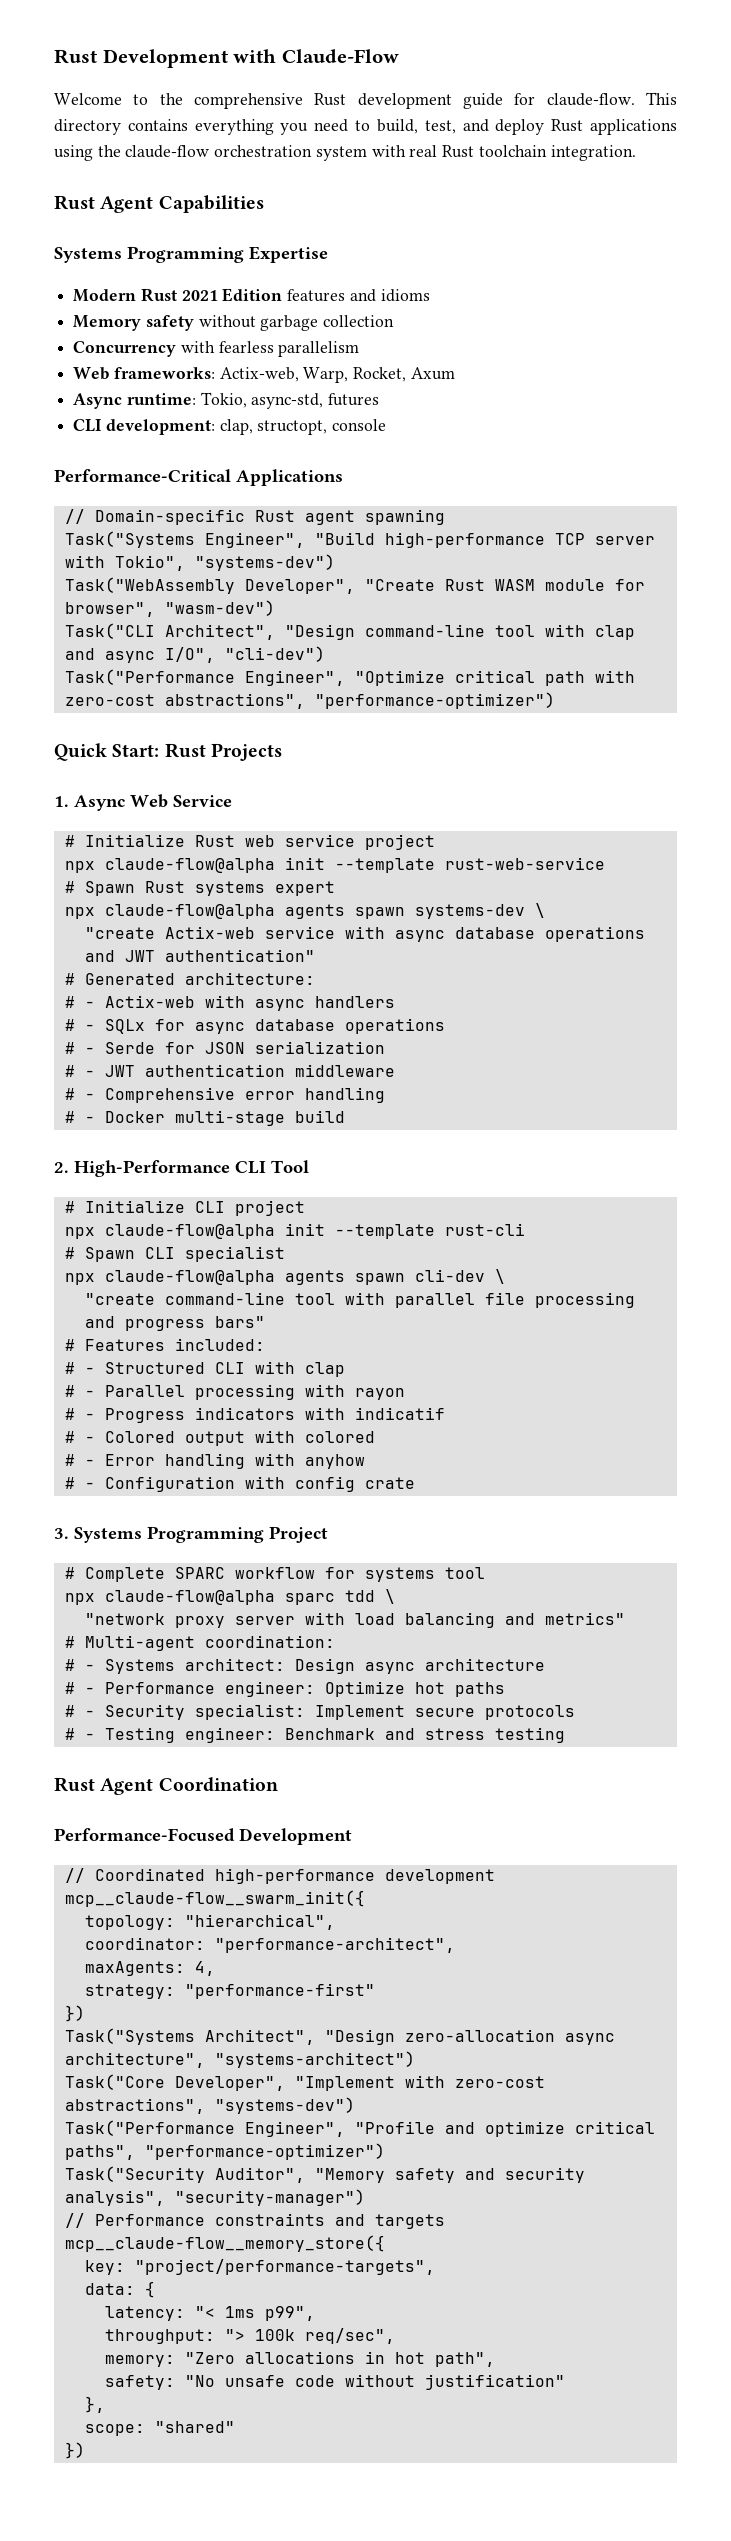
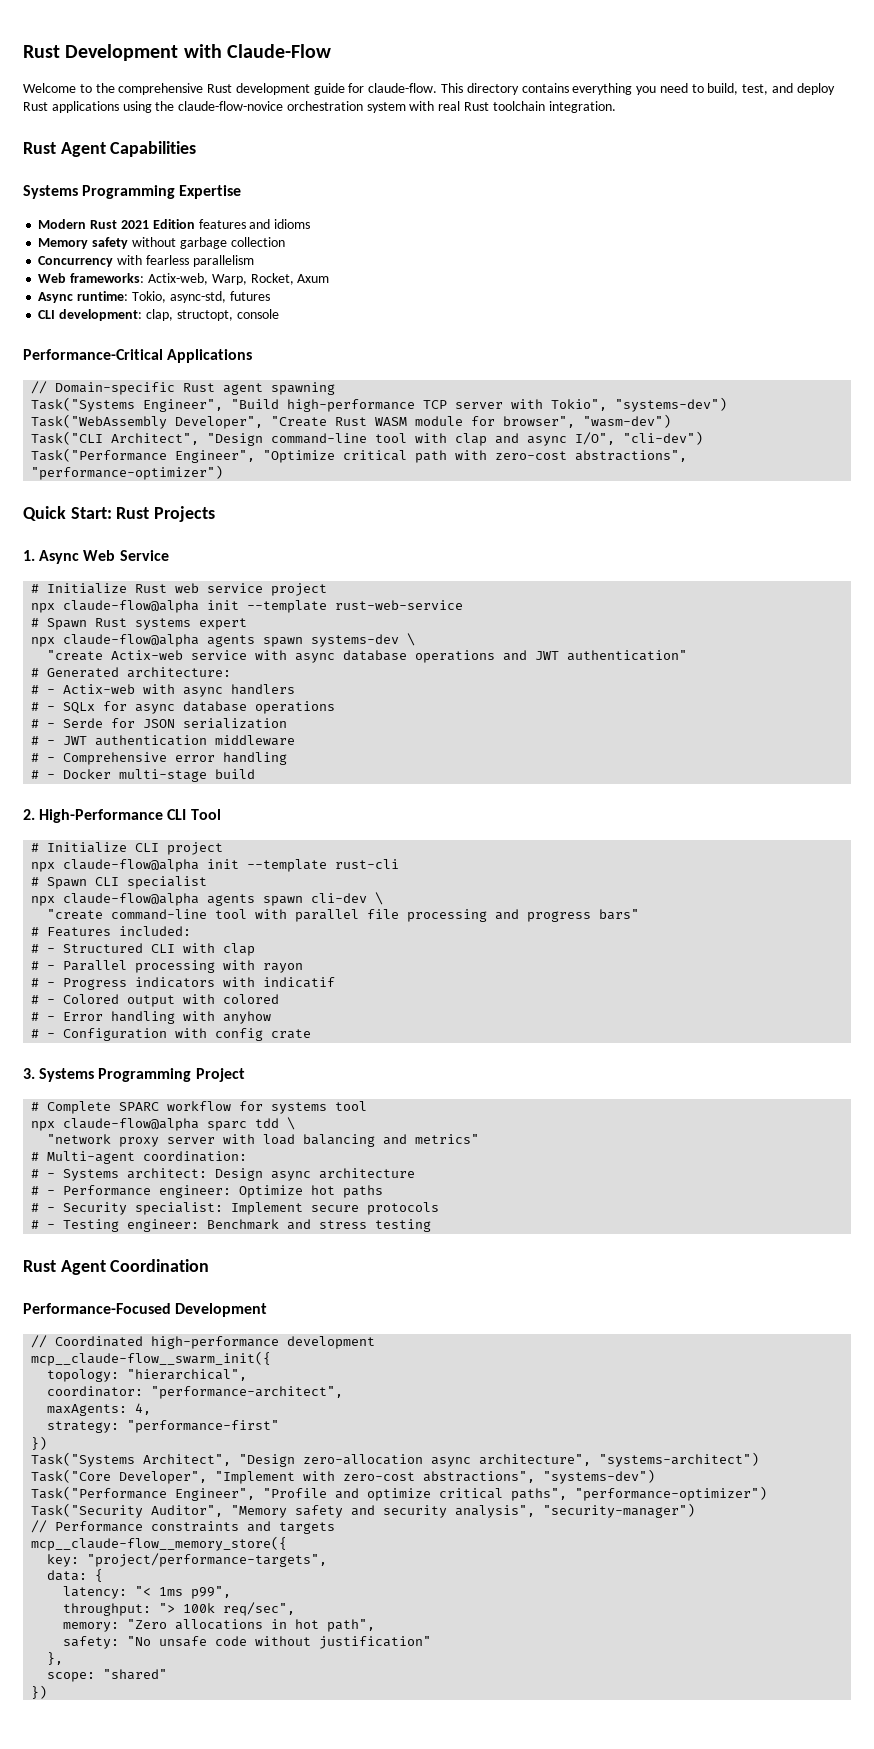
- This directory contains everything you need to build, test, and deploy Rust applications using the claude-flow orchestration system with real Rust toolchain integration.
+ This directory contains everything you need to build, test, and deploy Rust applications using the claude-flow-novice orchestration system with real Rust toolchain integration.

